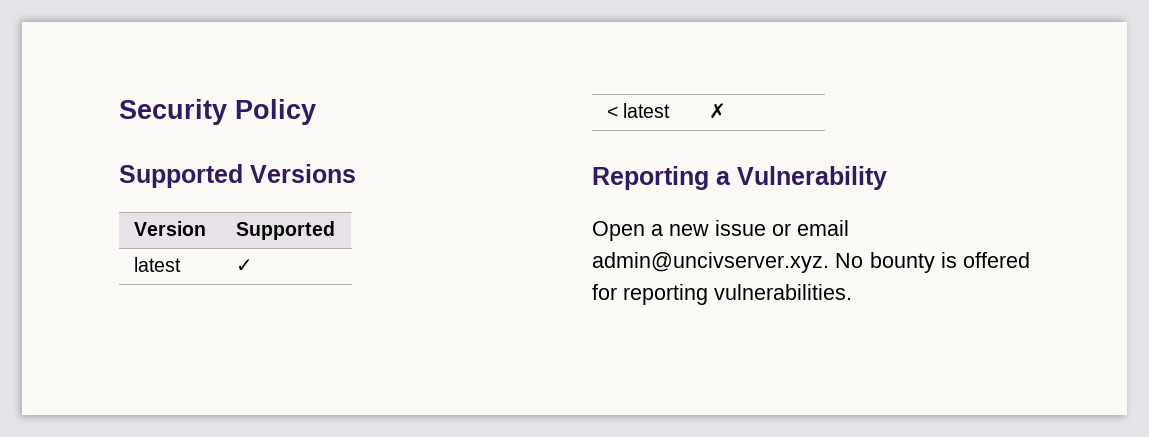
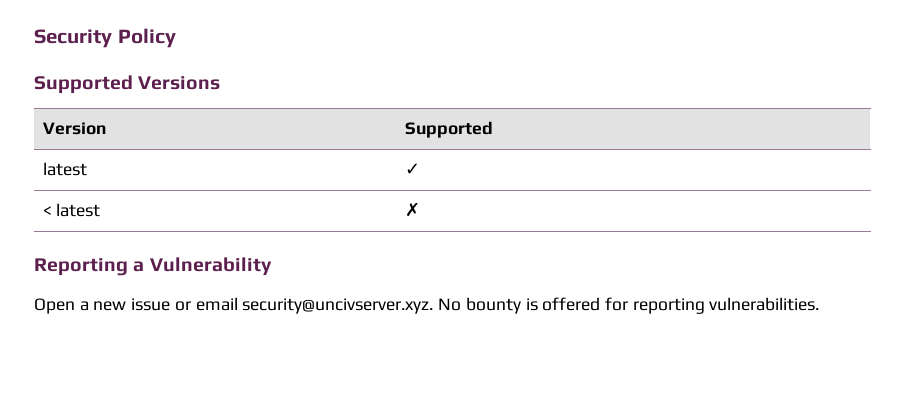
- Open a new issue or email admin@uncivserver.xyz. No bounty is offered for reporting vulnerabilities.
+ Open a new issue or email security@uncivserver.xyz. No bounty is offered for reporting vulnerabilities.

